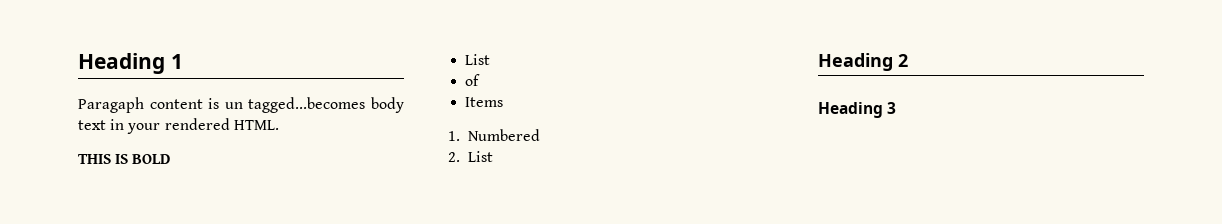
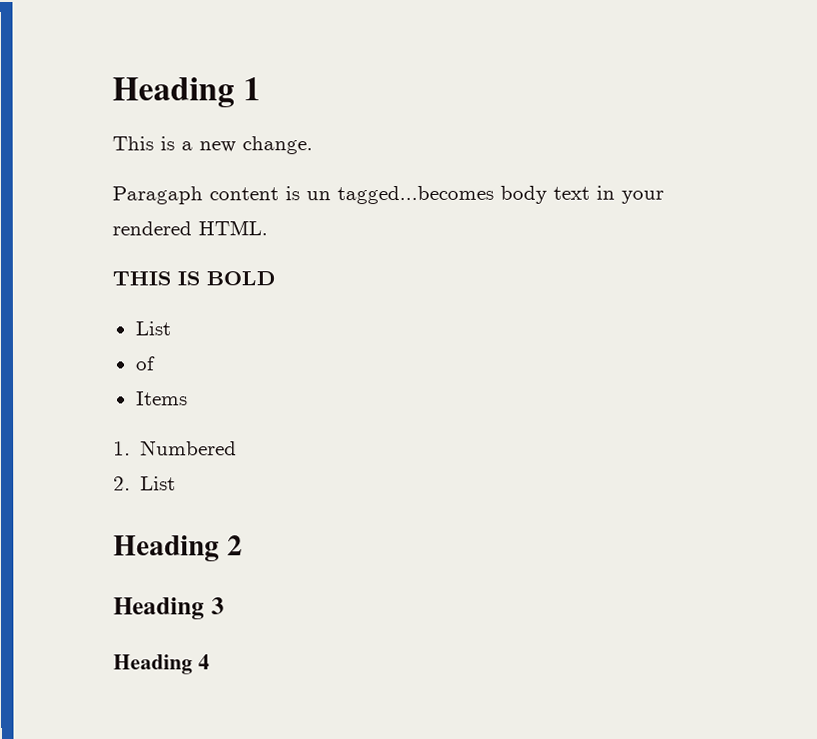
+ This is a new change.
+ Heading 4

